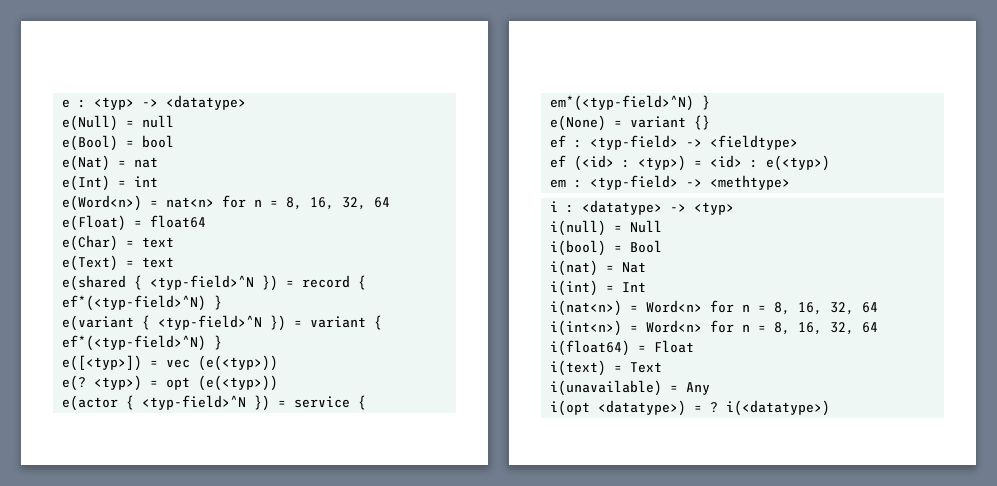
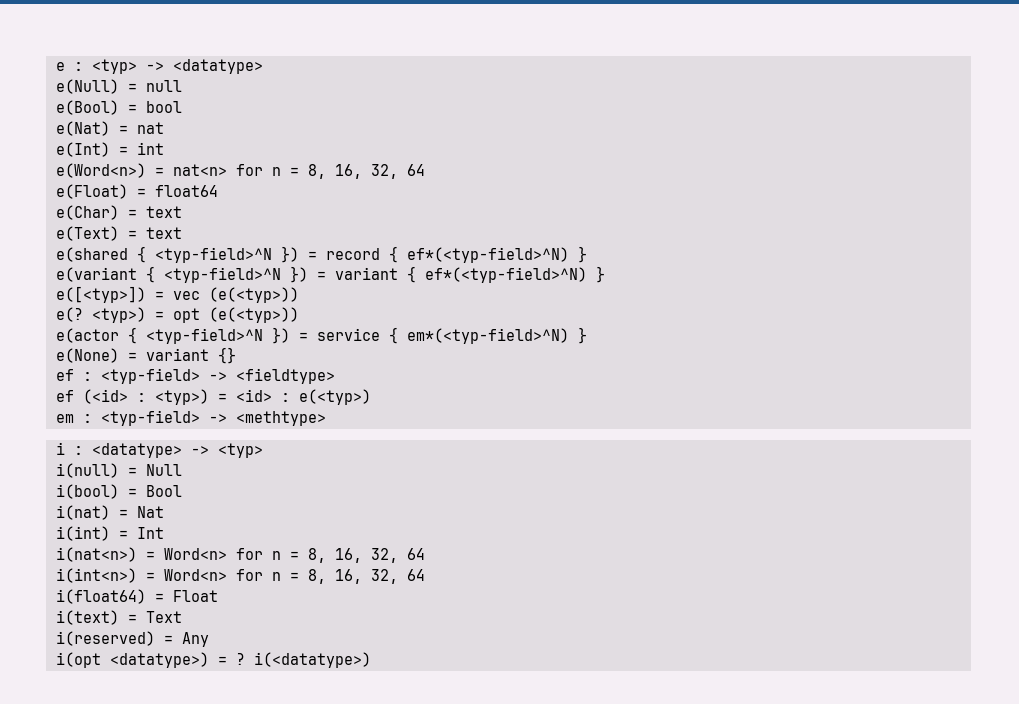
- i(unavailable) = Any
+ i(reserved) = Any

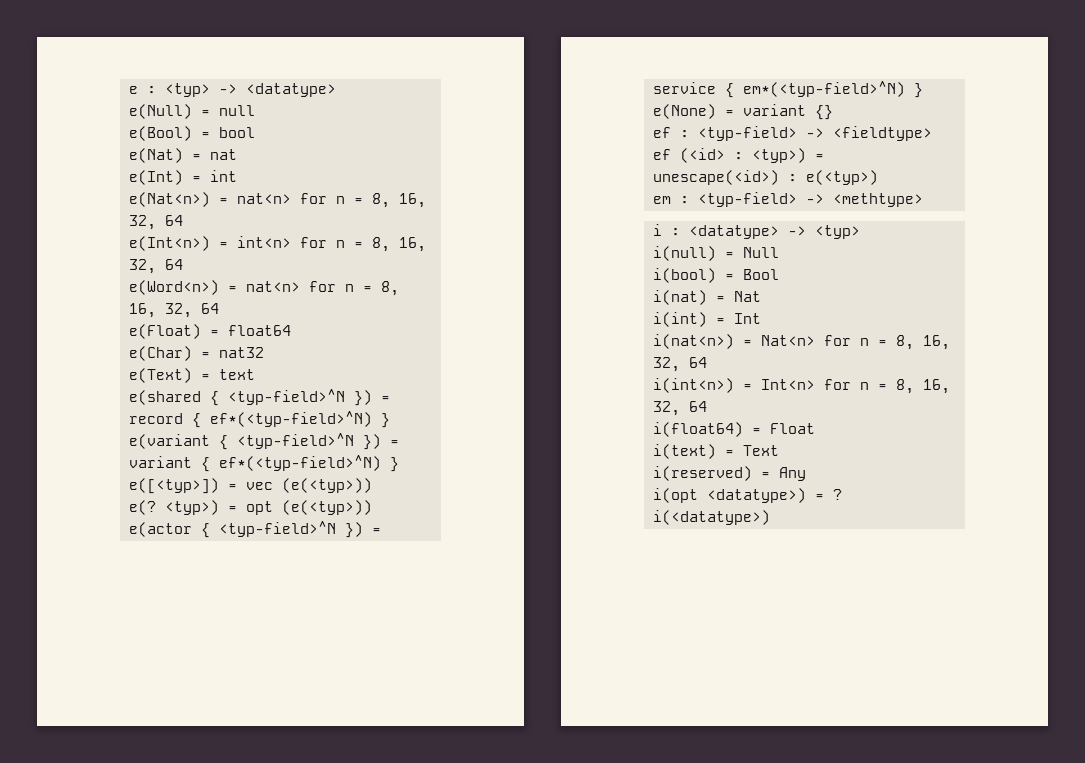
+ e(Nat<n>) = nat<n> for n = 8, 16, 32, 64
+ e(Int<n>) = int<n> for n = 8, 16, 32, 64
- e(Char) = text
+ e(Char) = nat32
- ef (<id> : <typ>) = <id> : e(<typ>)
+ ef (<id> : <typ>) = unescape(<id>) : e(<typ>)
- i(nat<n>) = Word<n> for n = 8, 16, 32, 64
+ i(nat<n>) = Nat<n> for n = 8, 16, 32, 64
- i(int<n>) = Word<n> for n = 8, 16, 32, 64
+ i(int<n>) = Int<n> for n = 8, 16, 32, 64

